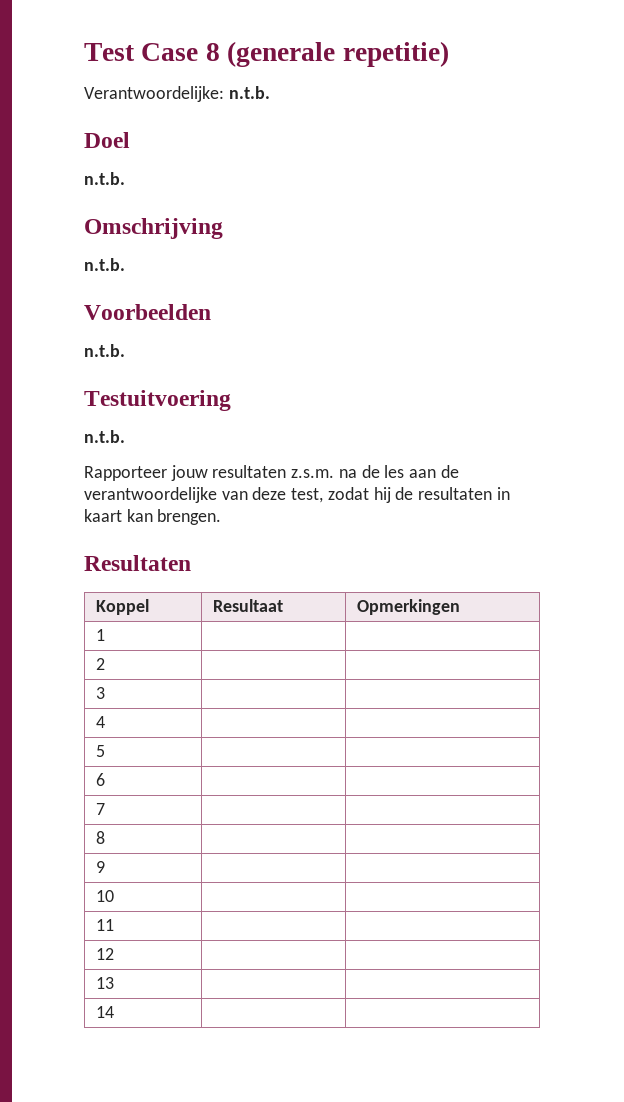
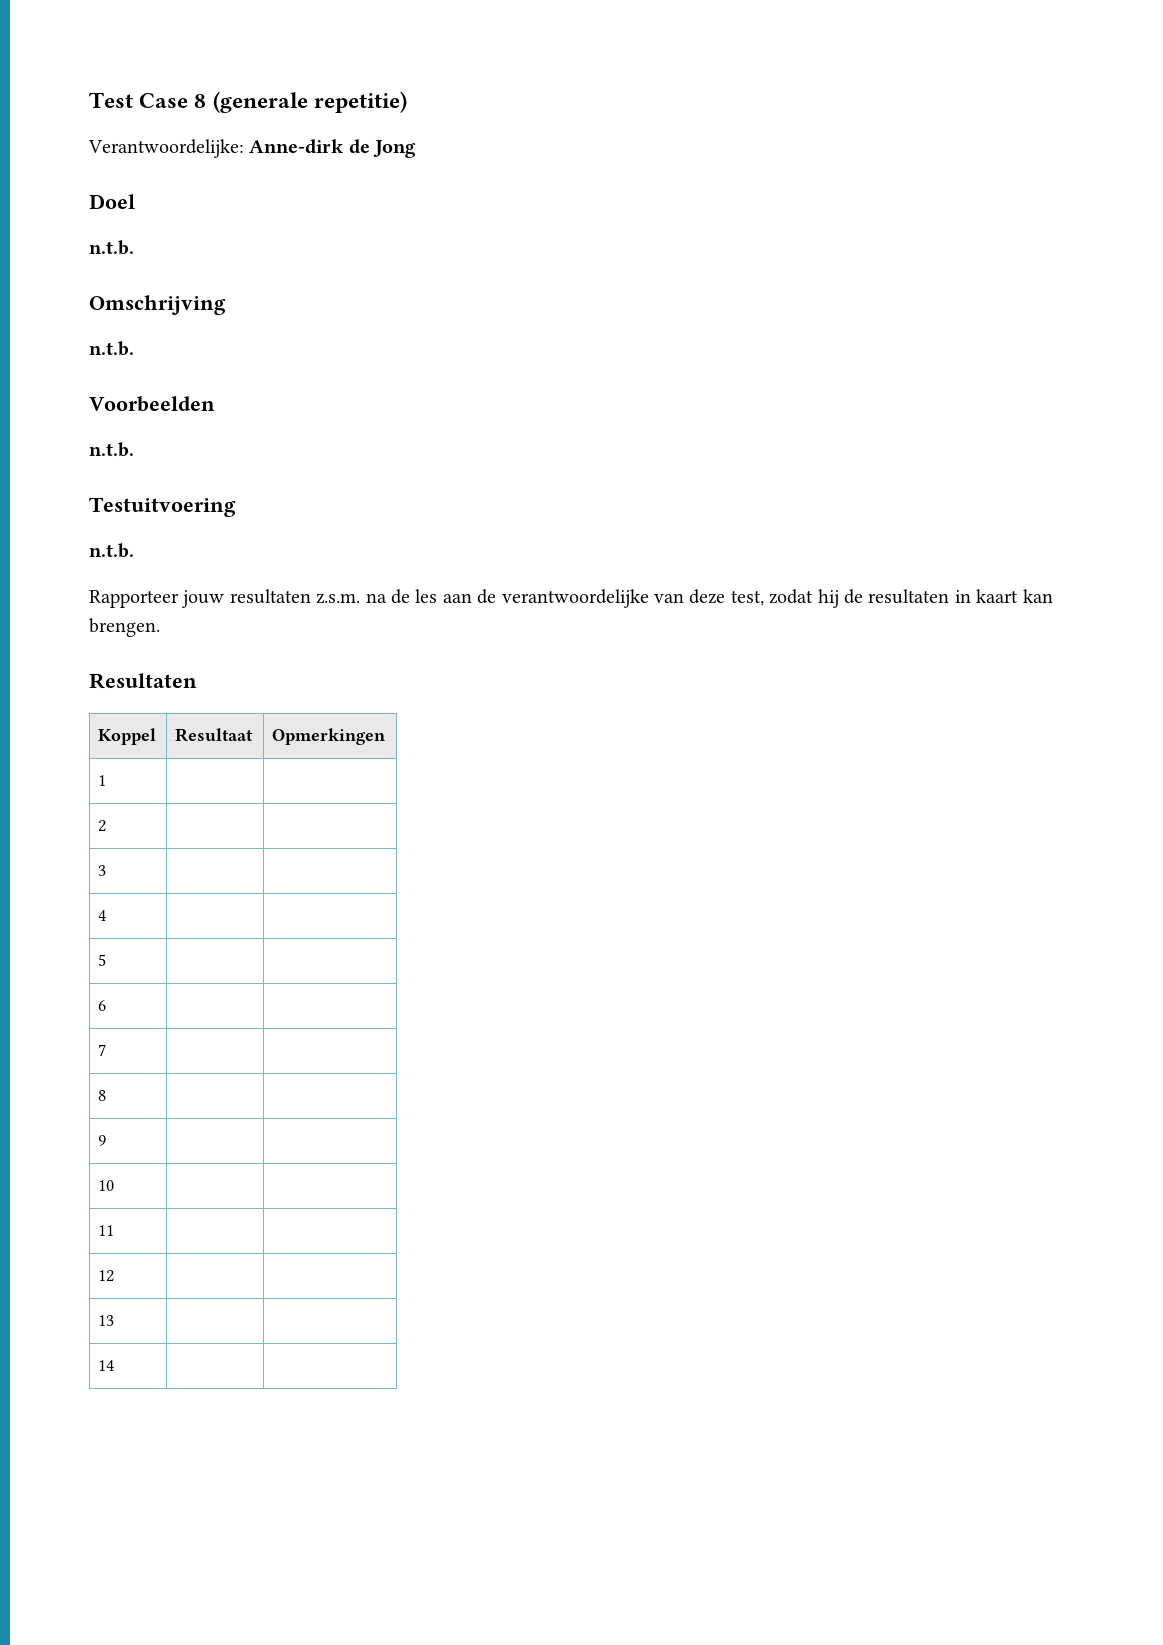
- Verantwoordelijke: n.t.b.
+ Verantwoordelijke: Anne-dirk de Jong

